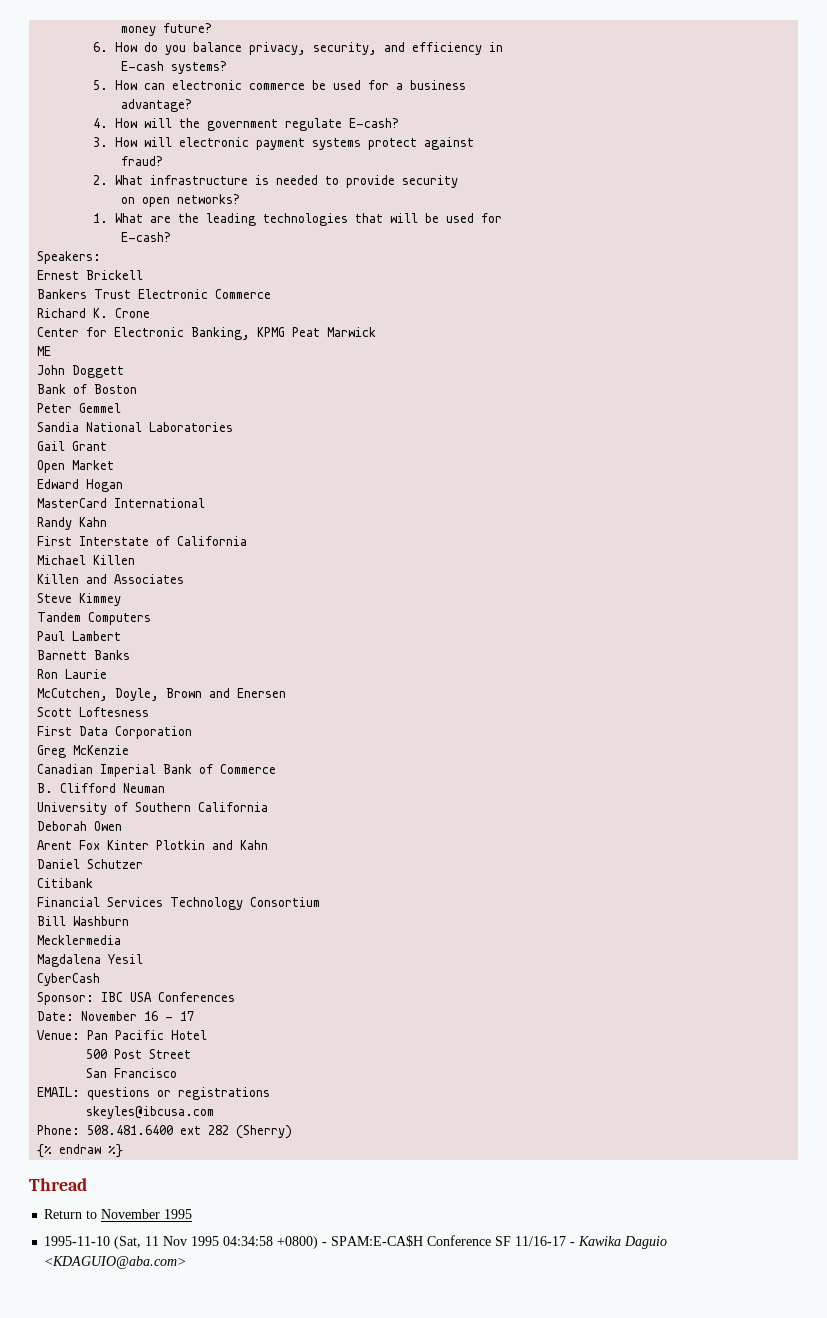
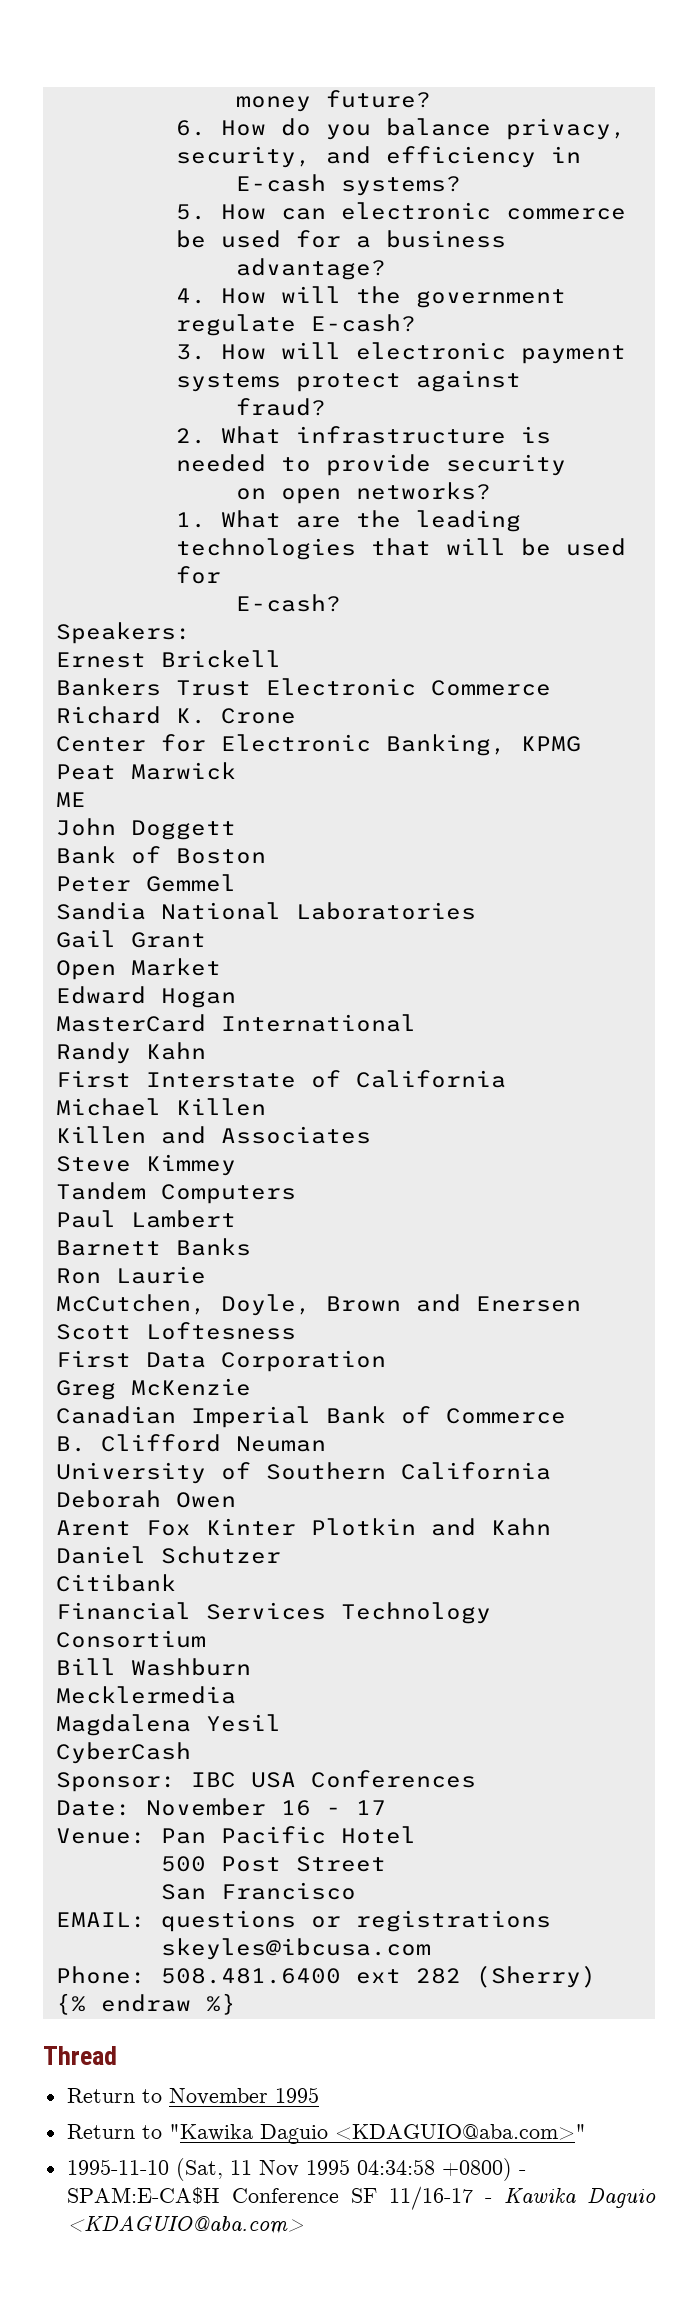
+ Return to "Kawika Daguio <KDAGUIO@aba.com>"

